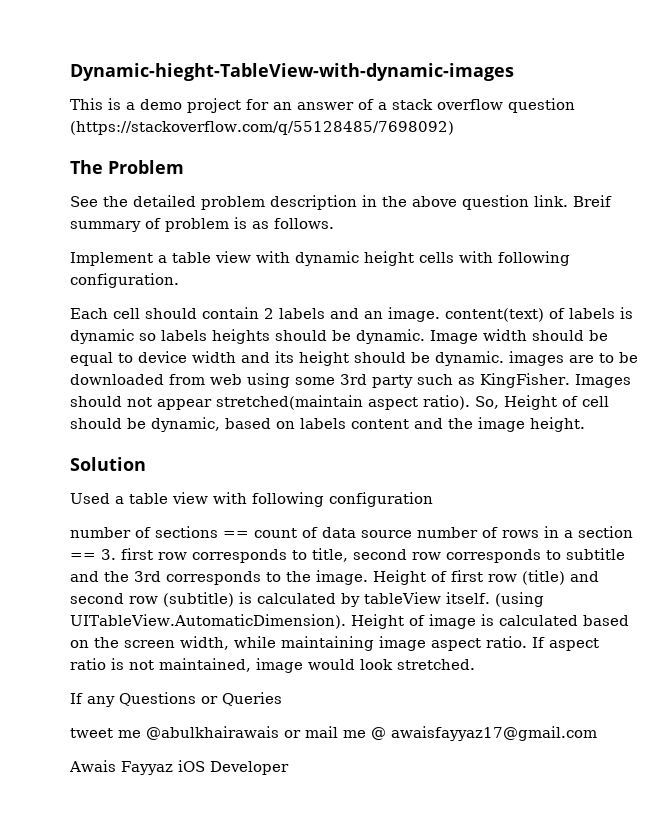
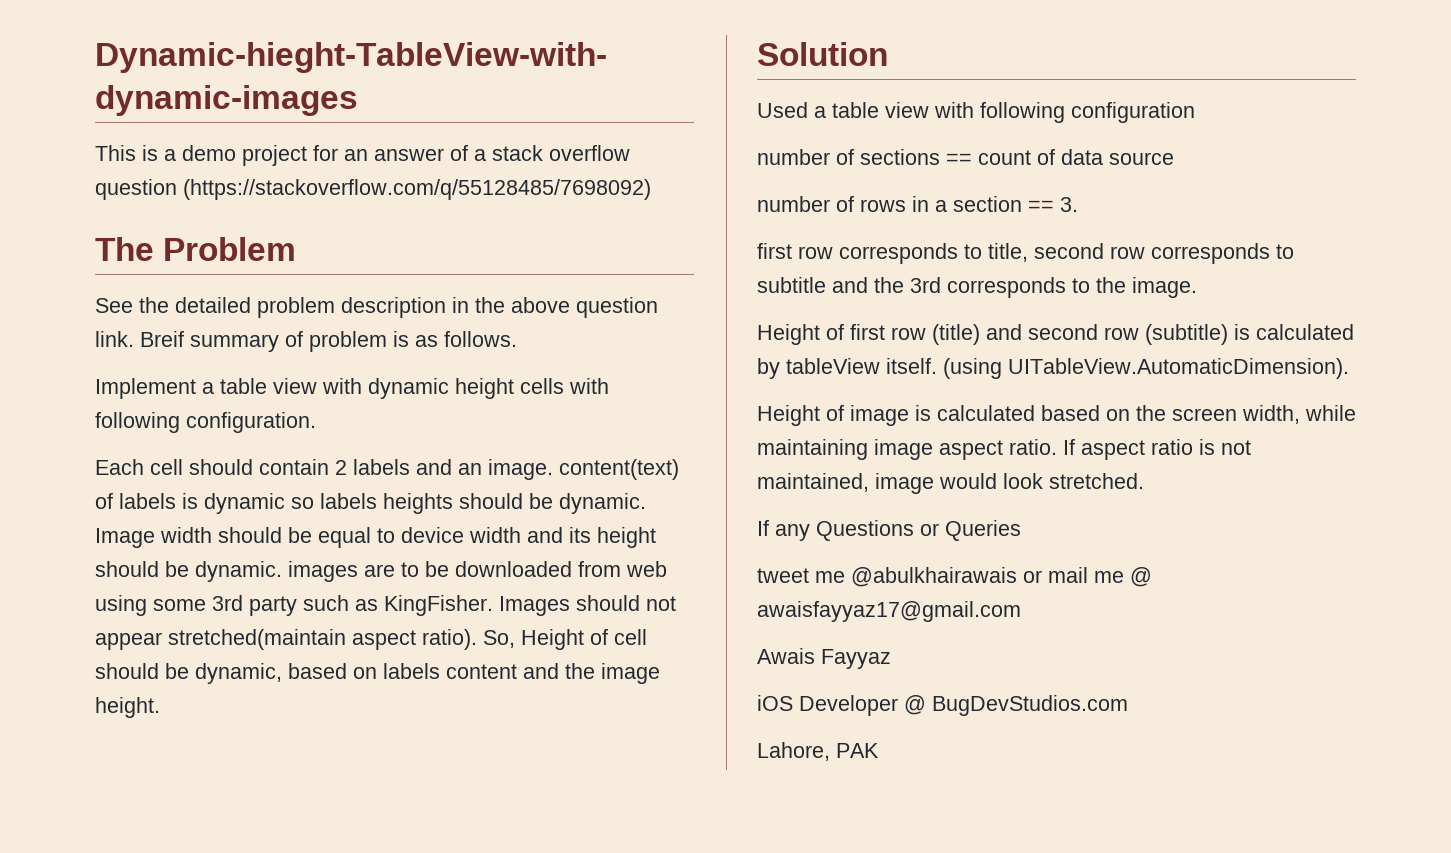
- number of sections == count of data source number of rows in a section == 3. first row corresponds to title, second row corresponds to subtitle and the 3rd corresponds to the image. Height of first row (title) and second row (subtitle) is calculated by tableView itself.
+ number of sections == count of data source
+ number of rows in a section == 3.
+ first row corresponds to title, second row corresponds to subtitle and the 3rd corresponds to the image.
+ Height of first row (title) and second row (subtitle) is calculated by tableView itself.
- (using UITableView.AutomaticDimension). Height of image is calculated based on the screen width, while maintaining image aspect ratio.
+ (using UITableView.AutomaticDimension).
+ Height of image is calculated based on the screen width, while maintaining image aspect ratio.
- Awais Fayyaz iOS Developer
+ Awais Fayyaz
+ iOS Developer @ BugDevStudios.com
+ Lahore, PAK

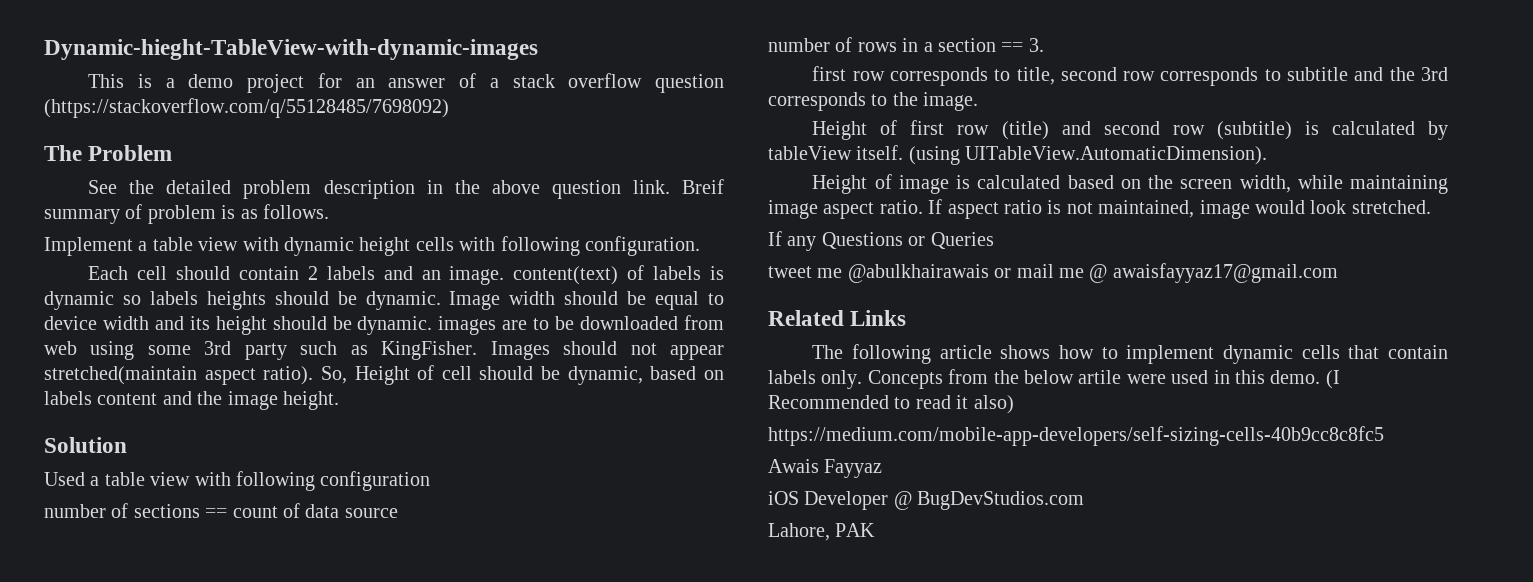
+ Related Links
+ The following article shows how to implement dynamic cells that contain labels only. Concepts from the below artile were used in this demo. (I Recommended to read it also)
+ https://medium.com/mobile-app-developers/self-sizing-cells-40b9cc8c8fc5

